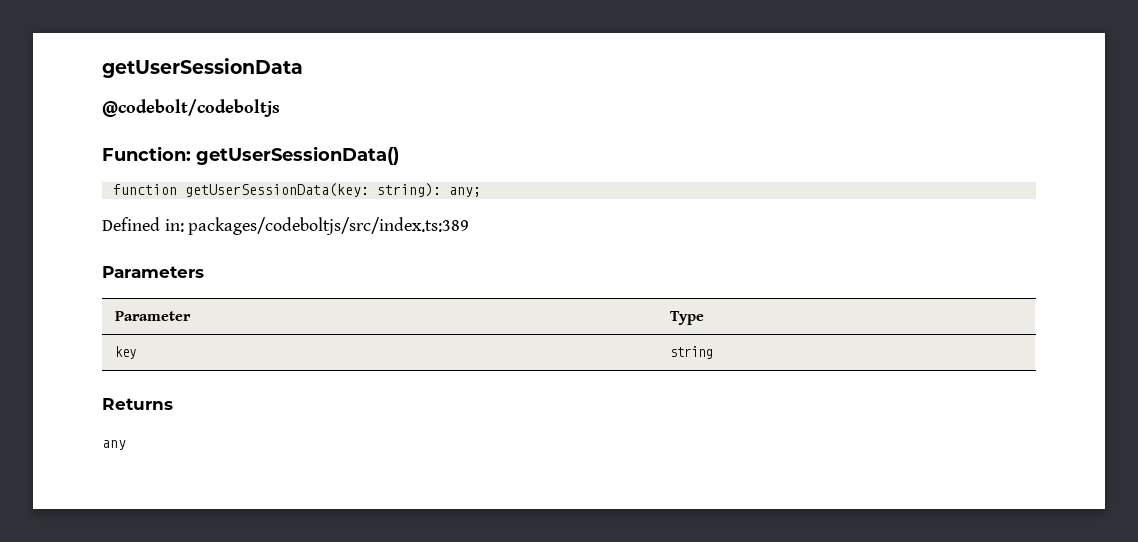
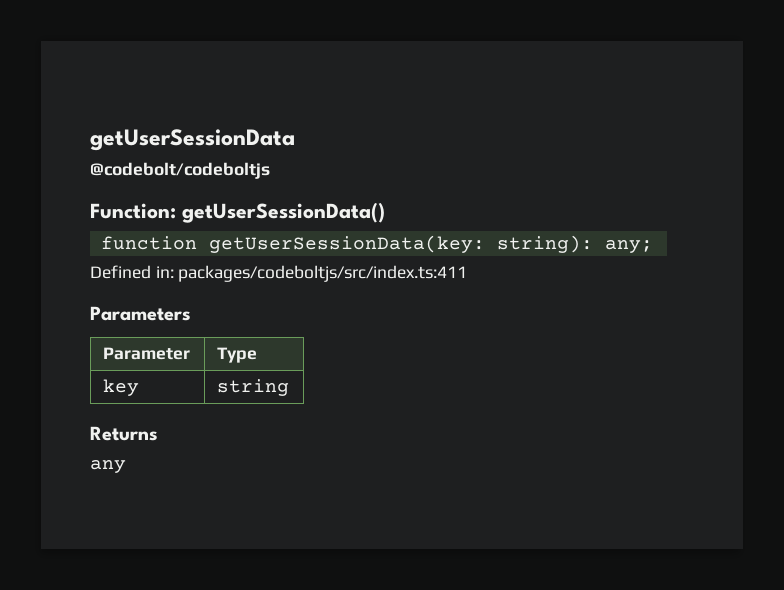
- Defined in: packages/codeboltjs/src/index.ts:389
+ Defined in: packages/codeboltjs/src/index.ts:411

